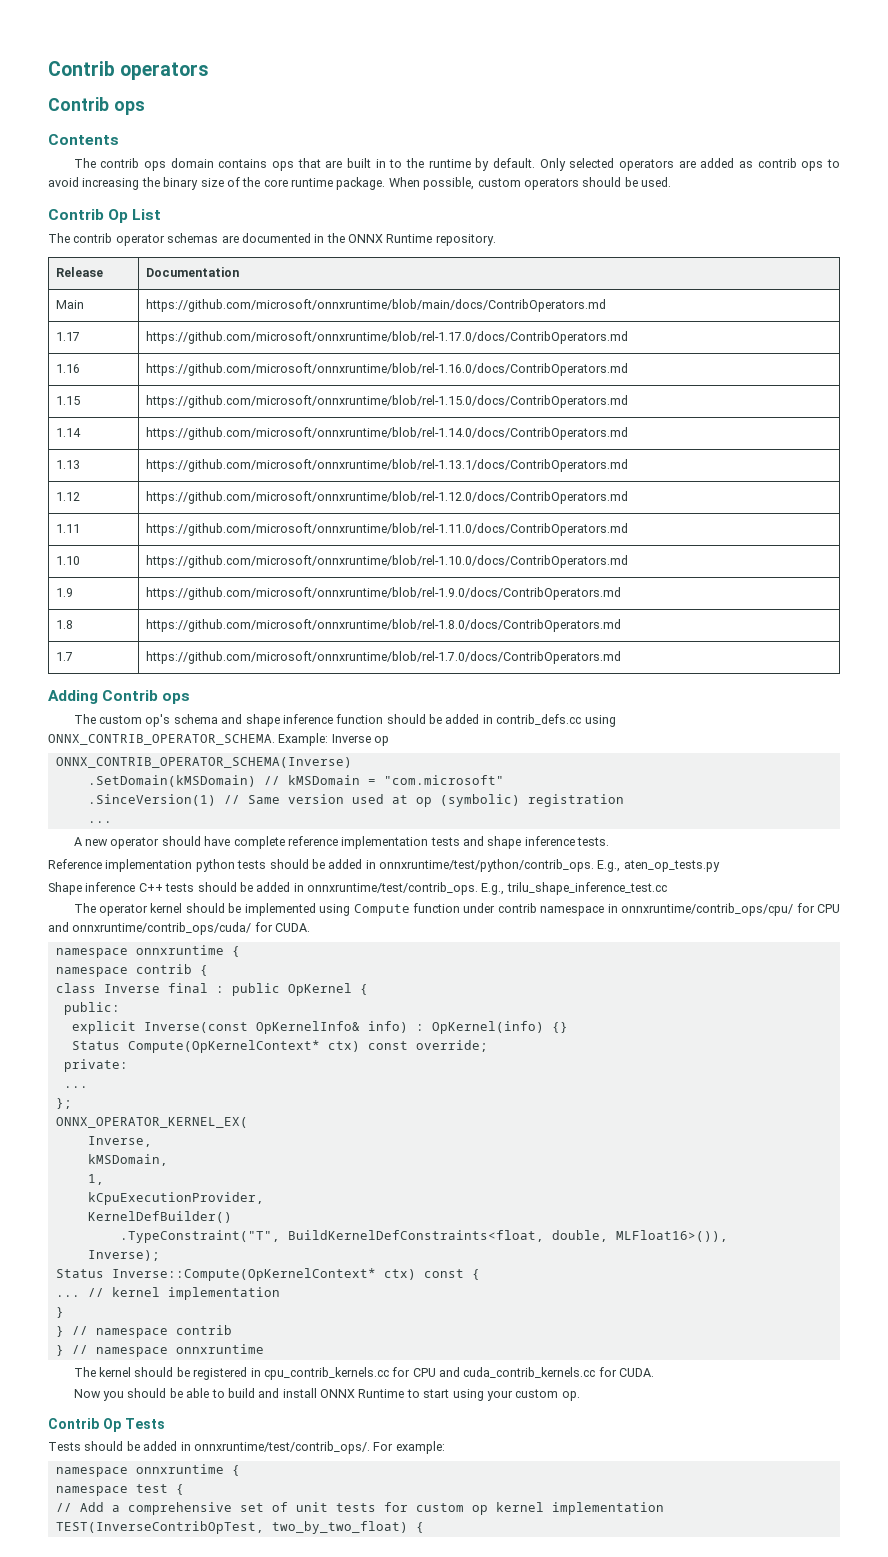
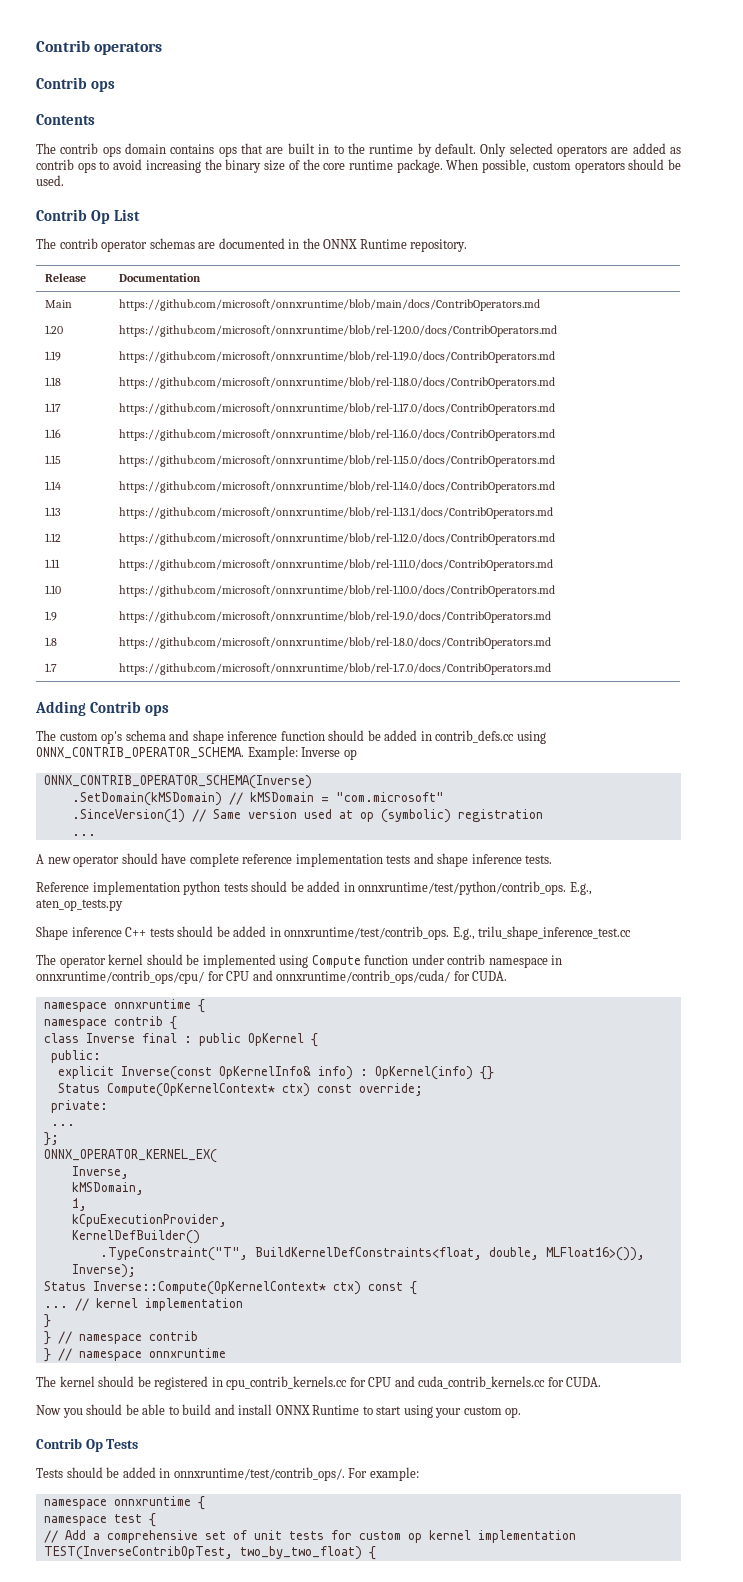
+ 1.20 | https://github.com/microsoft/onnxruntime/blob/rel-1.20.0/docs/ContribOperators.md
+ 1.19 | https://github.com/microsoft/onnxruntime/blob/rel-1.19.0/docs/ContribOperators.md
+ 1.18 | https://github.com/microsoft/onnxruntime/blob/rel-1.18.0/docs/ContribOperators.md

